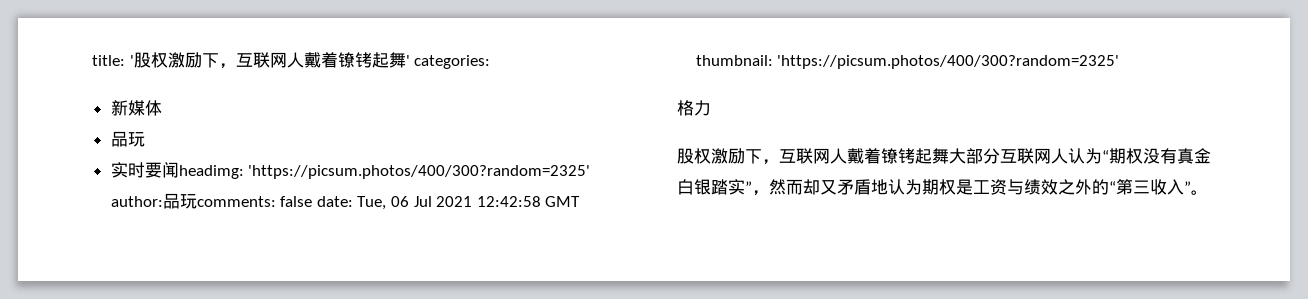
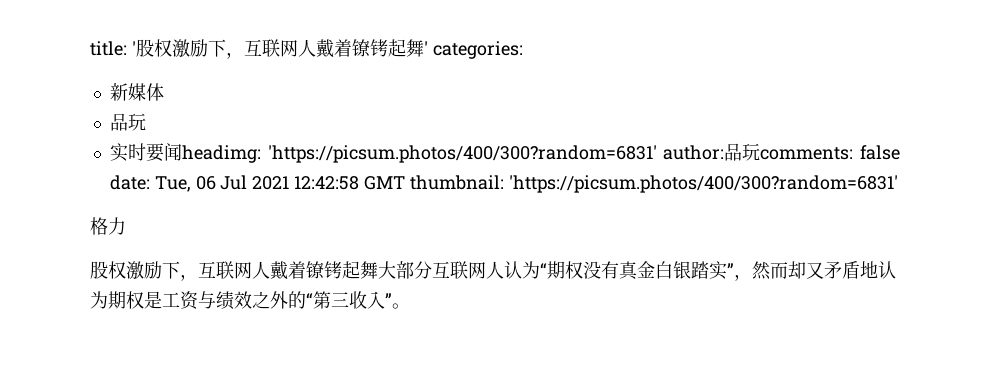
- 实时要闻headimg: 'https://picsum.photos/400/300?random=2325' author:品玩comments: false date: Tue, 06 Jul 2021 12:42:58 GMT thumbnail: 'https://picsum.photos/400/300?random=2325'
+ 实时要闻headimg: 'https://picsum.photos/400/300?random=6831' author:品玩comments: false date: Tue, 06 Jul 2021 12:42:58 GMT thumbnail: 'https://picsum.photos/400/300?random=6831'

